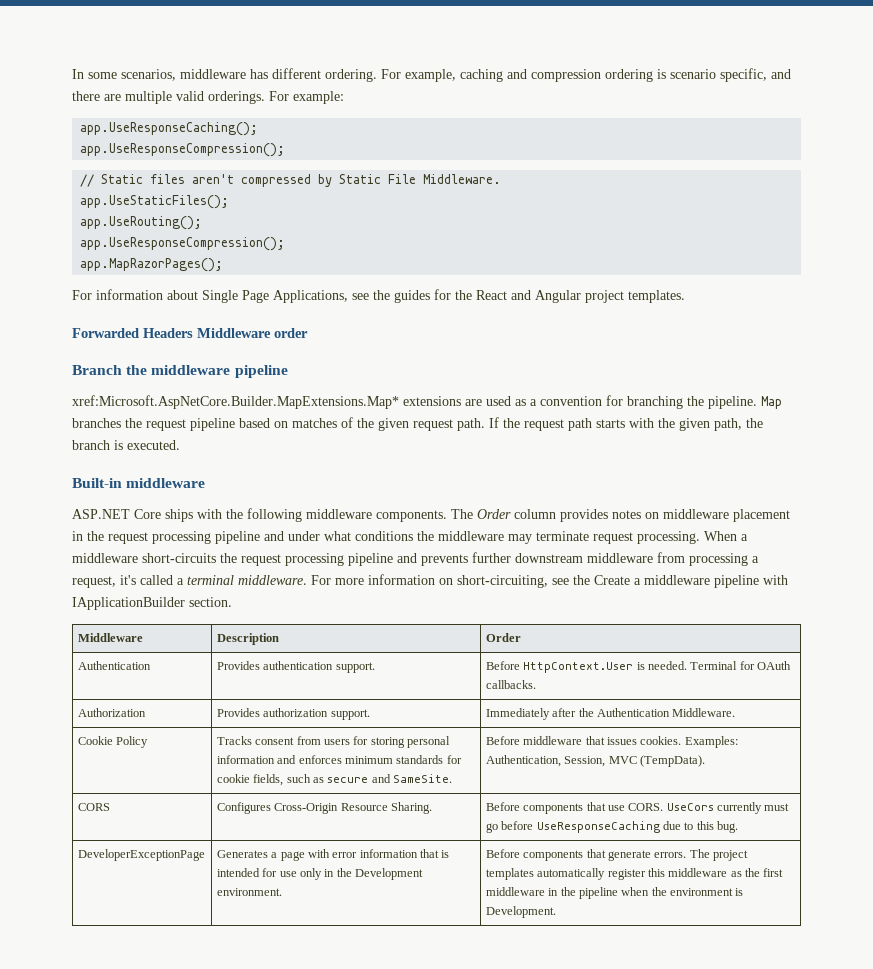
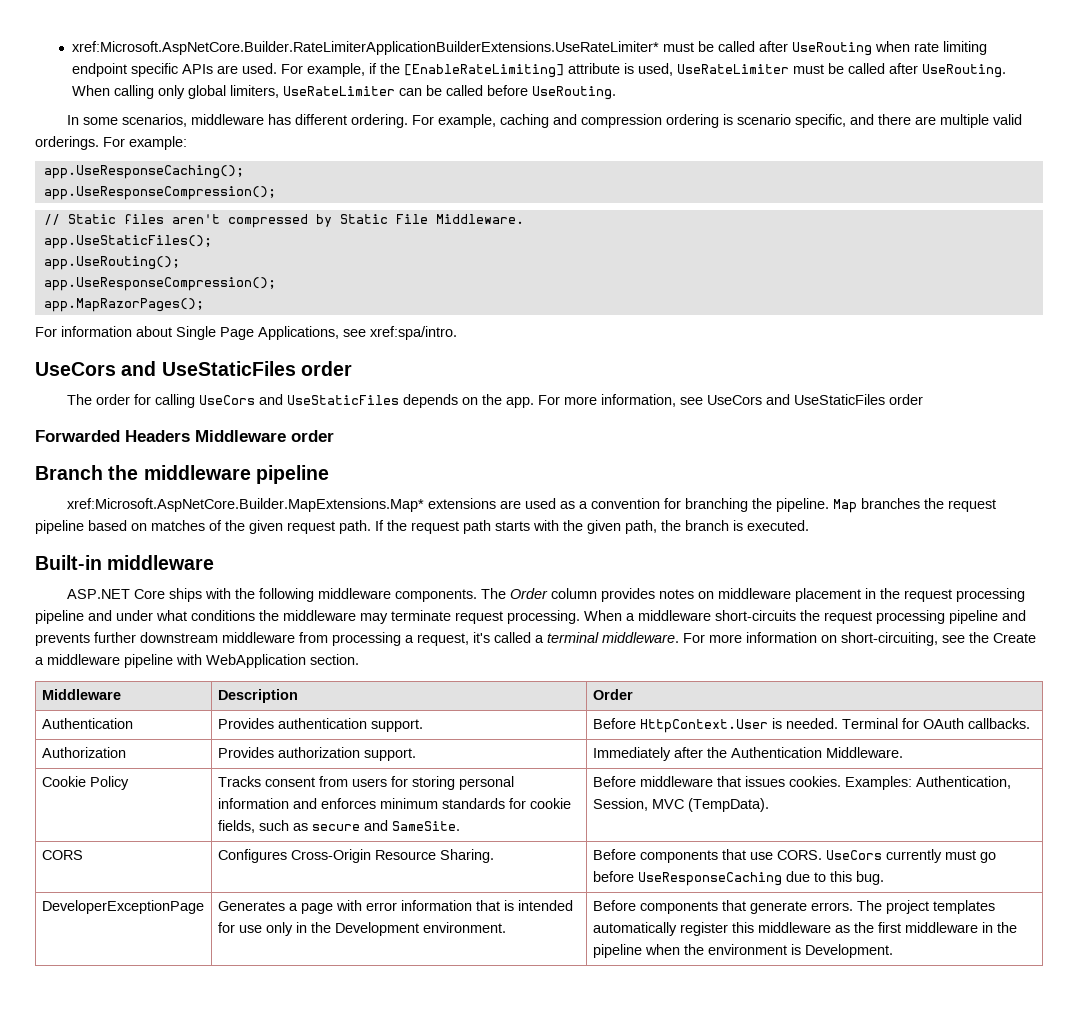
+ xref:Microsoft.AspNetCore.Builder.RateLimiterApplicationBuilderExtensions.UseRateLimiter* must be called after UseRouting when rate limiting endpoint specific APIs are used. For example, if the [EnableRateLimiting] attribute is used, UseRateLimiter must be called after UseRouting. When calling only global limiters, UseRateLimiter can be called before UseRouting.
- For information about Single Page Applications, see the guides for the React and Angular project templates.
+ For information about Single Page Applications, see xref:spa/intro.
+ UseCors and UseStaticFiles order
+ The order for calling UseCors and UseStaticFiles depends on the app. For more information, see UseCors and UseStaticFiles order
- For more information on short-circuiting, see the Create a middleware pipeline with IApplicationBuilder section.
+ For more information on short-circuiting, see the Create a middleware pipeline with WebApplication section.

